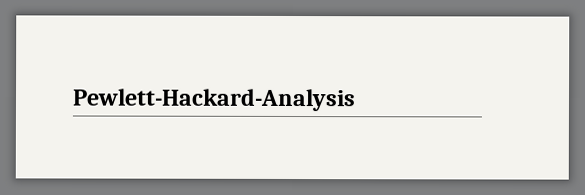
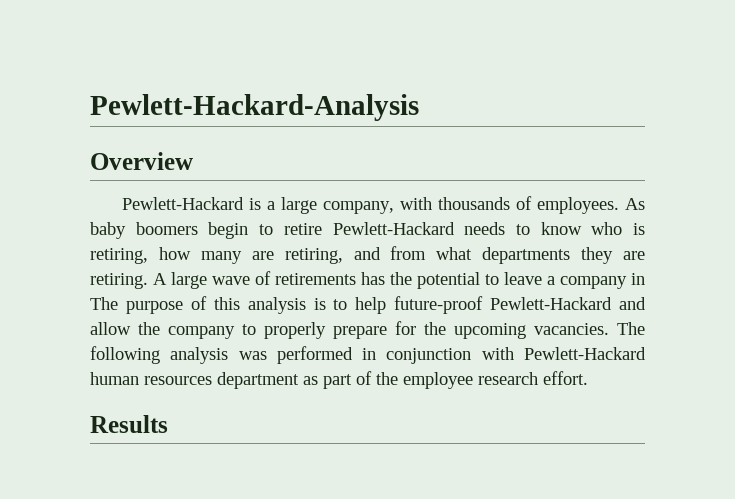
+ Overview
+ Pewlett-Hackard is a large company, with thousands of employees. As baby boomers begin to retire Pewlett-Hackard needs to know who is retiring, how many are retiring, and from what departments they are retiring. A large wave of retirements has the potential to leave a company in The purpose of this analysis is to help future-proof Pewlett-Hackard and allow the company to properly prepare for the upcoming vacancies. The following analysis was performed in conjunction with Pewlett-Hackard human resources department as part of the employee research effort.
+ Results

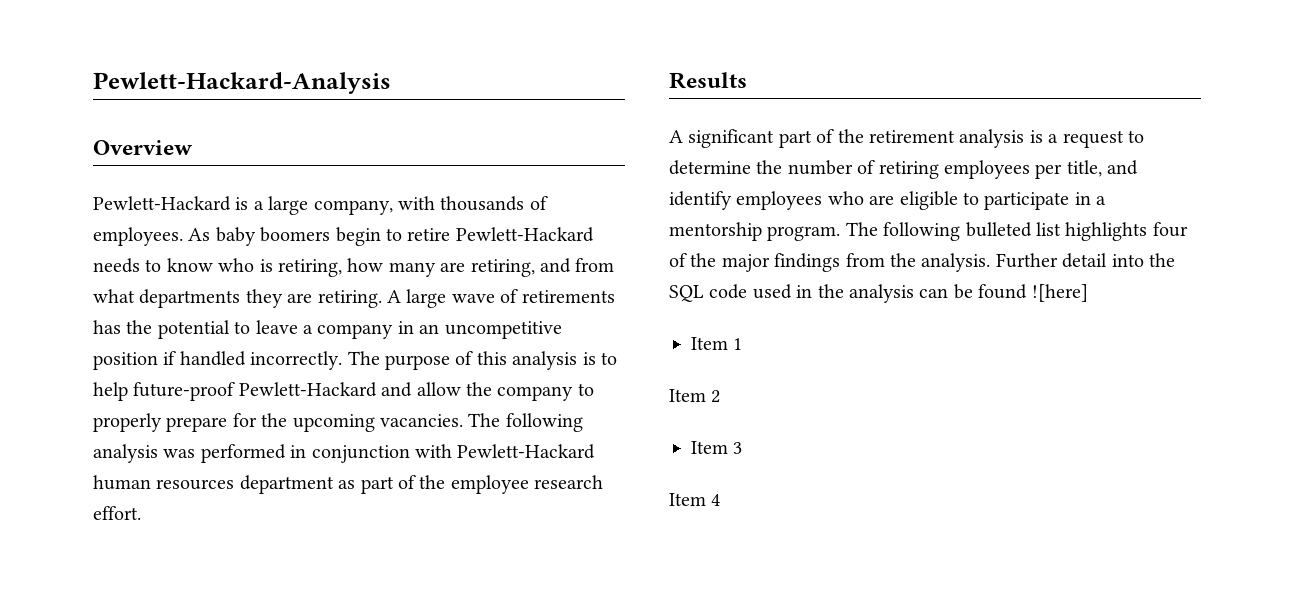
- A large wave of retirements has the potential to leave a company in The purpose of this analysis is to help future-proof Pewlett-Hackard and allow the company to properly prepare for the upcoming vacancies.
+ A large wave of retirements has the potential to leave a company in an uncompetitive position if handled incorrectly. The purpose of this analysis is to help future-proof Pewlett-Hackard and allow the company to properly prepare for the upcoming vacancies.
+ A significant part of the retirement analysis is a request to determine the number of retiring employees per title, and identify employees who are eligible to participate in a mentorship program. The following bulleted list highlights four of the major findings from the analysis. Further detail into the SQL code used in the analysis can be found ![here]
+ Item 1
+ Item 2
+ Item 3
+ Item 4

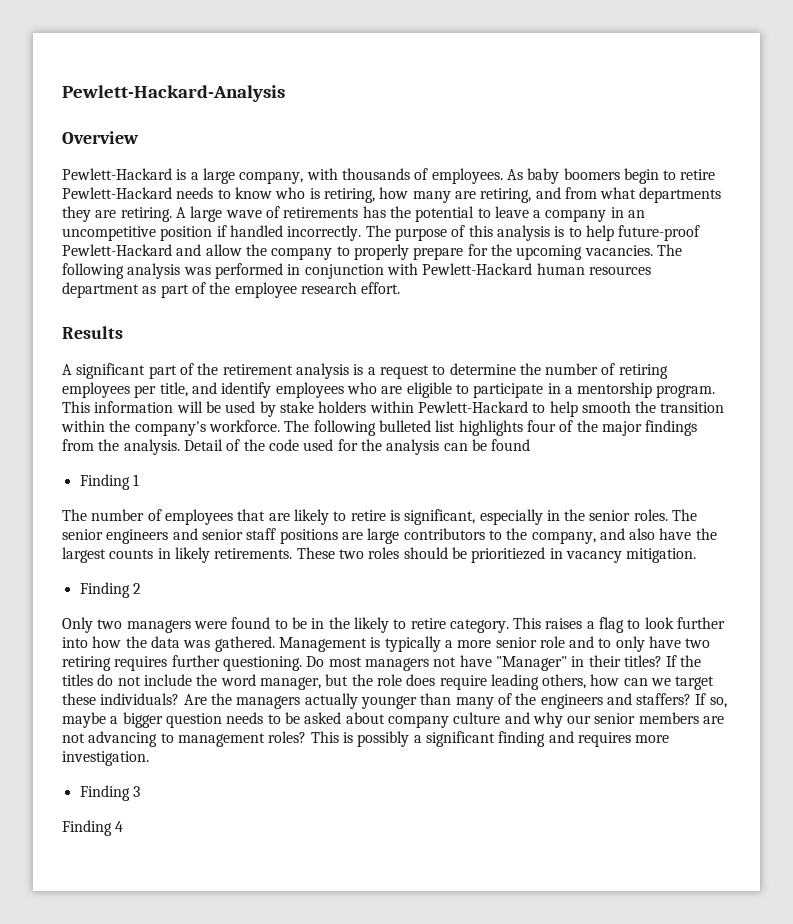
+ This information will be used by stake holders within Pewlett-Hackard to help smooth the transition within the company's workforce.
- Further detail into the SQL code used in the analysis can be found ![here]
- Item 1
+ Detail of the code used for the analysis can be found
+ Finding 1
- Item 2
- Item 3
+ The number of employees that are likely to retire is significant, especially in the senior roles. The senior engineers and senior staff positions are large contributors to the company, and also have the largest counts in likely retirements. These two roles should be prioritiezed in vacancy mitigation.
+ Finding 2
+ Only two managers were found to be in the likely to retire category. This raises a flag to look further into how the data was gathered. Management is typically a more senior role and to only have two retiring requires further questioning. Do most managers not have "Manager" in their titles? If the titles do not include the word manager, but the role does require leading others, how can we target these individuals? Are the managers actually younger than many of the engineers and staffers? If so, maybe a bigger question needs to be asked about company culture and why our senior members are not advancing to management roles? This is possibly a significant finding and requires more investigation.
+ Finding 3
- Item 4
+ Finding 4

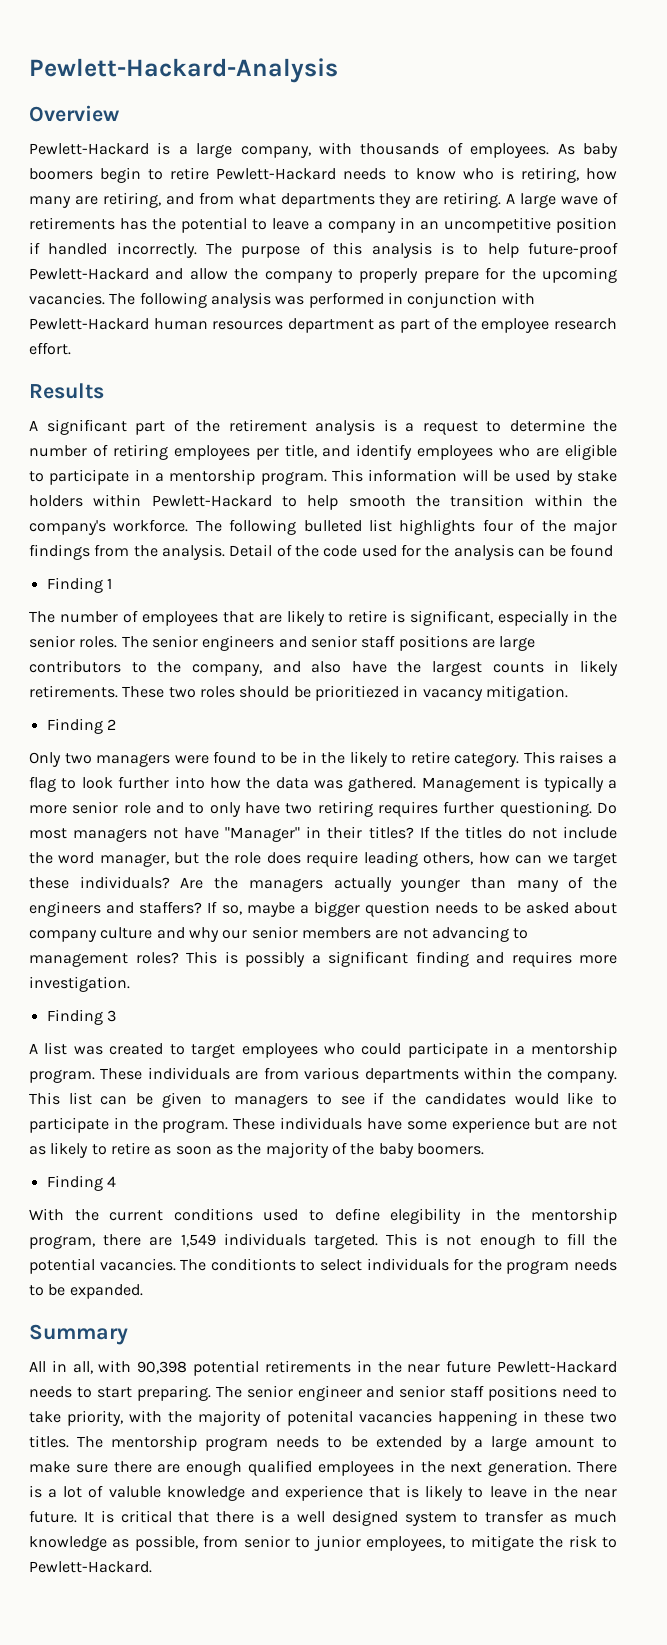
+ A list was created to target employees who could participate in a mentorship program. These individuals are from various departments within the company. This list can be given to managers to see if the candidates would like to participate in the program. These individuals have some experience but are not as likely to retire as soon as the majority of the baby boomers.
  Finding 4
+ With the current conditions used to define elegibility in the mentorship program, there are 1,549 individuals targeted. This is not enough to fill the potential vacancies. The conditionts to select individuals for the program needs to be expanded.
+ Summary
+ All in all, with 90,398 potential retirements in the near future Pewlett-Hackard needs to start preparing. The senior engineer and senior staff positions need to take priority, with the majority of potenital vacancies happening in these two titles. The mentorship program needs to be extended by a large amount to make sure there are enough qualified employees in the next generation. There is a lot of valuble knowledge and experience that is likely to leave in the near future. It is critical that there is a well designed system to transfer as much knowledge as possible, from senior to junior employees, to mitigate the risk to Pewlett-Hackard.

